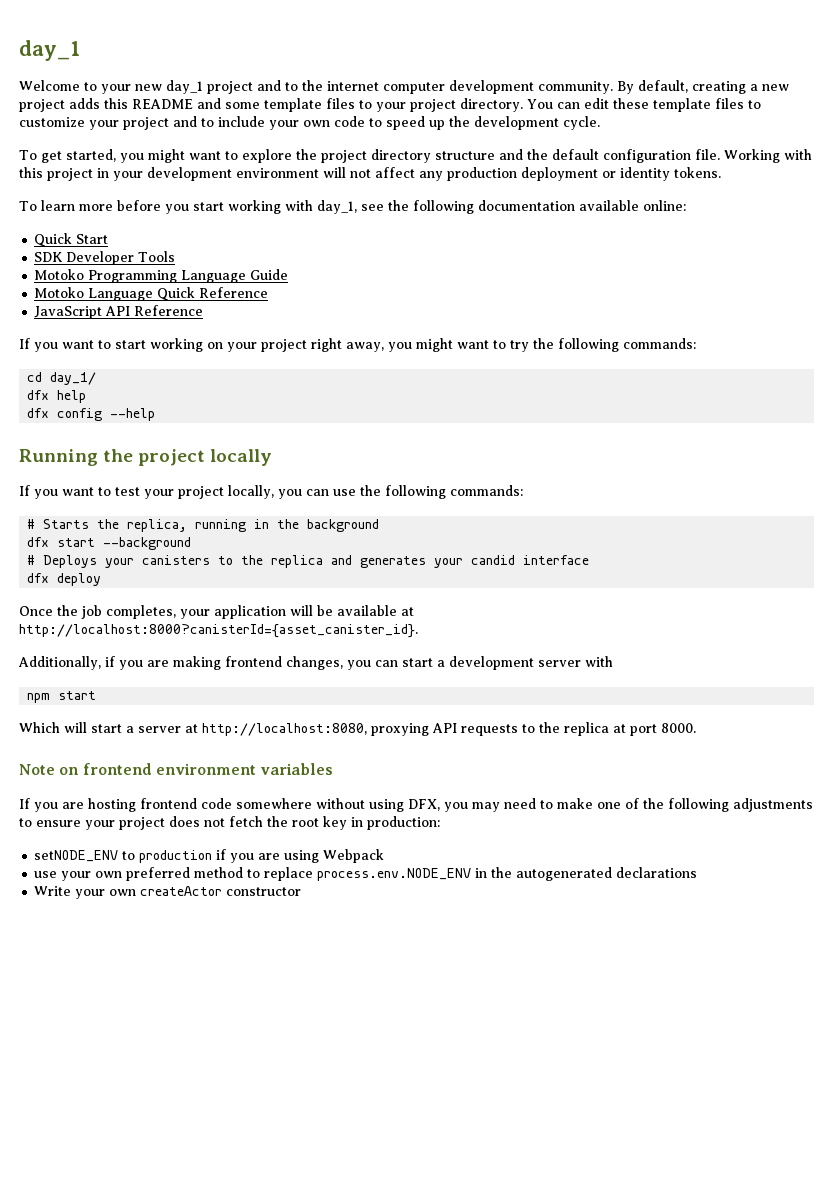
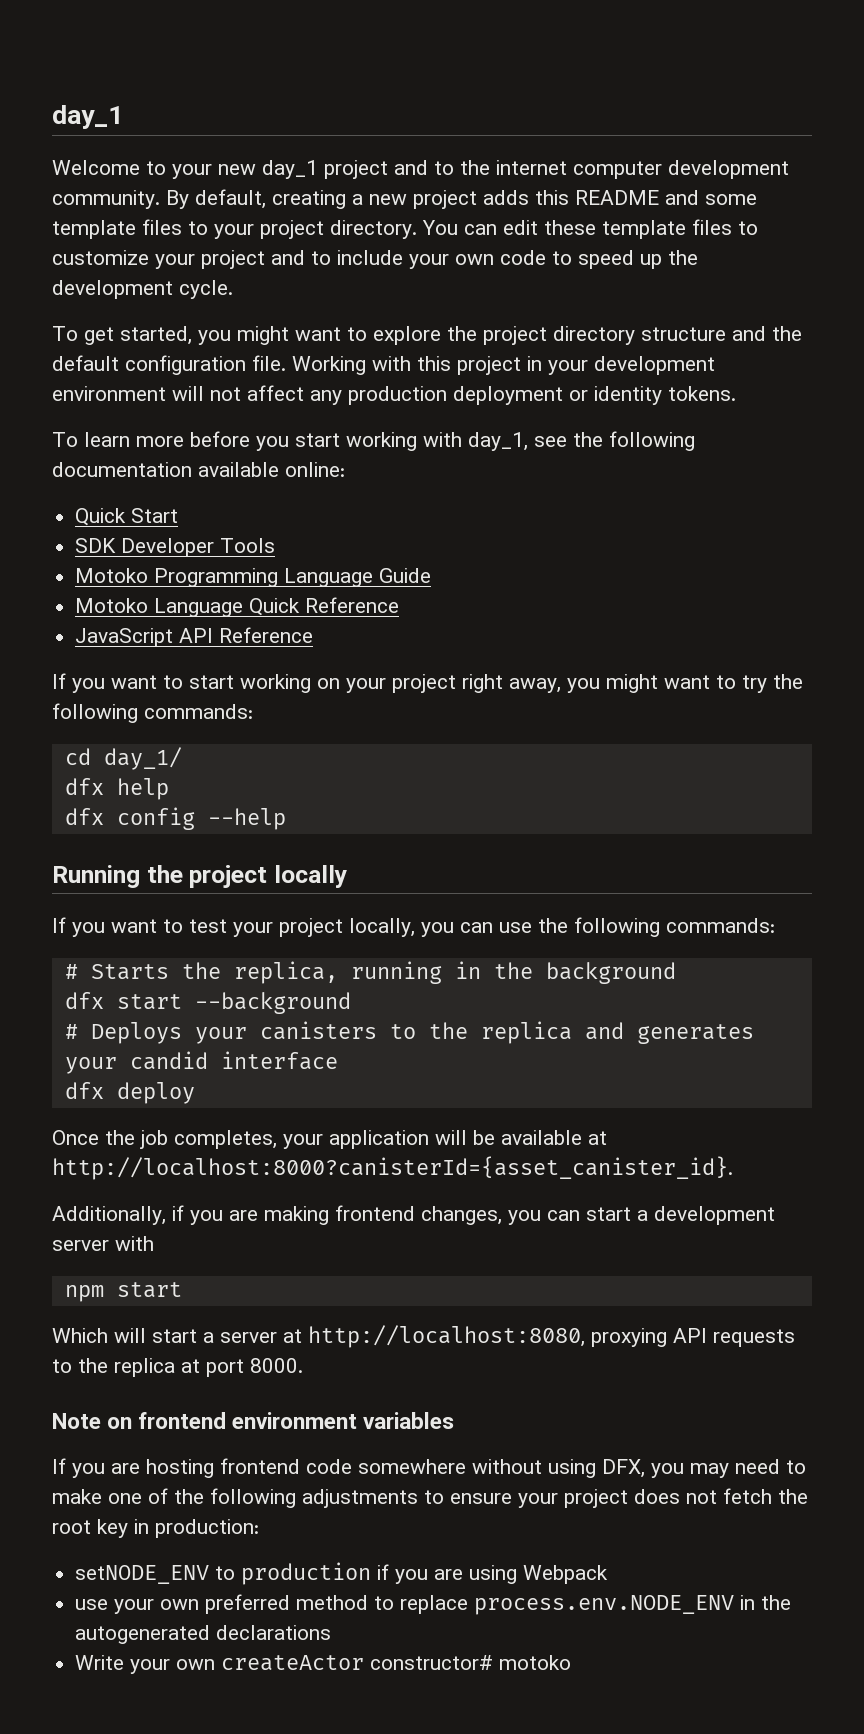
- Write your own createActor constructor
+ Write your own createActor constructor# motoko

